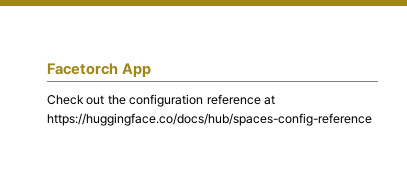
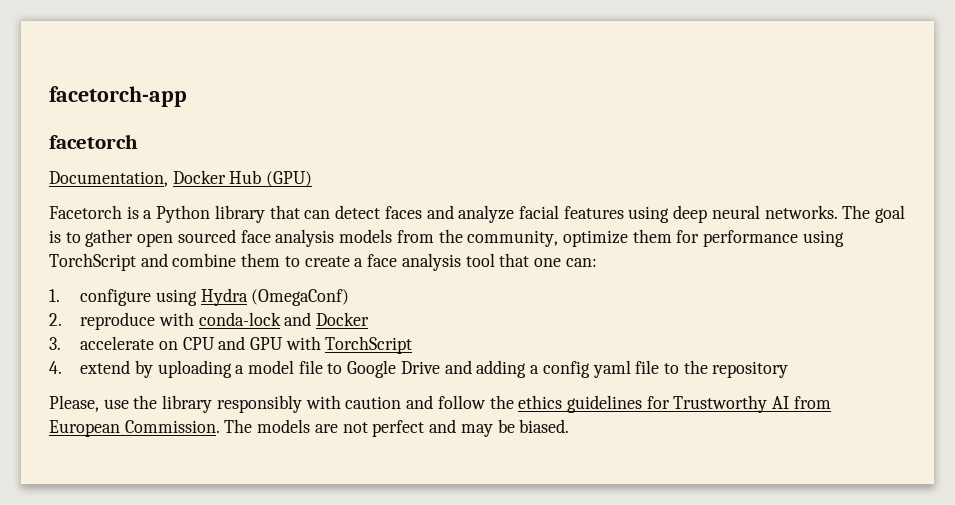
- Facetorch App
- Check out the configuration reference at https://huggingface.co/docs/hub/spaces-config-reference
+ facetorch-app
+ facetorch
+ Documentation, Docker Hub (GPU)
+ Facetorch is a Python library that can detect faces and analyze facial features using deep neural networks. The goal is to gather open sourced face analysis models from the community, optimize them for performance using TorchScript and combine them to create a face analysis tool that one can:
+ 1. configure using Hydra (OmegaConf)
+ 2. reproduce with conda-lock and Docker
+ 3. accelerate on CPU and GPU with TorchScript
+ 4. extend by uploading a model file to Google Drive and adding a config yaml file to the repository
+ Please, use the library responsibly with caution and follow the ethics guidelines for Trustworthy AI from European Commission. The models are not perfect and may be biased.

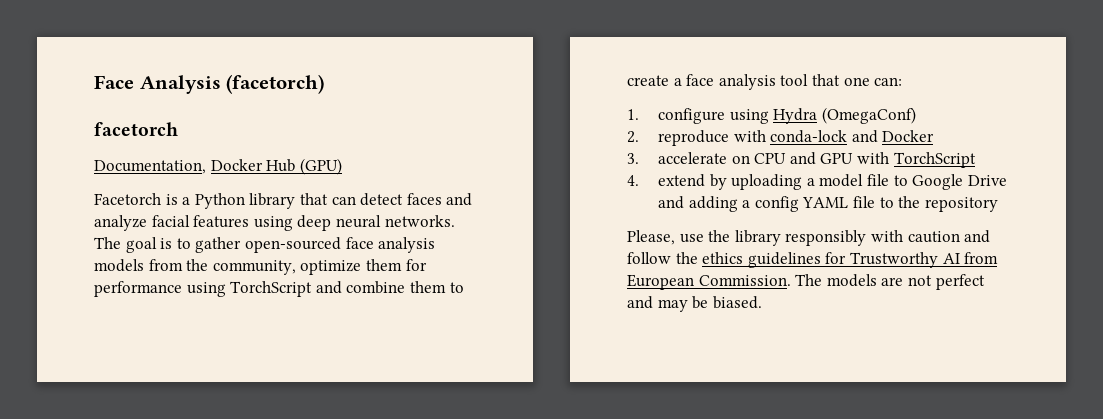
- facetorch-app
+ Face Analysis (facetorch)
- The goal is to gather open sourced face analysis models from the community, optimize them for performance using TorchScript and combine them to create a face analysis tool that one can:
+ The goal is to gather open-sourced face analysis models from the community, optimize them for performance using TorchScript and combine them to create a face analysis tool that one can:
- 4. extend by uploading a model file to Google Drive and adding a config yaml file to the repository
+ 4. extend by uploading a model file to Google Drive and adding a config YAML file to the repository

